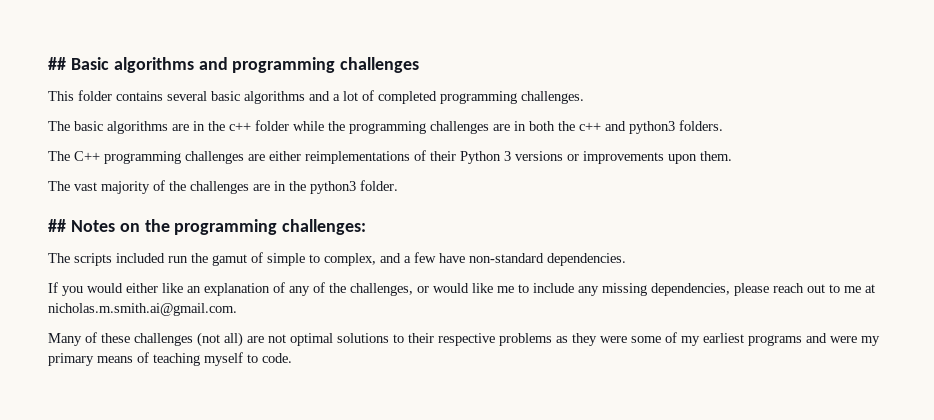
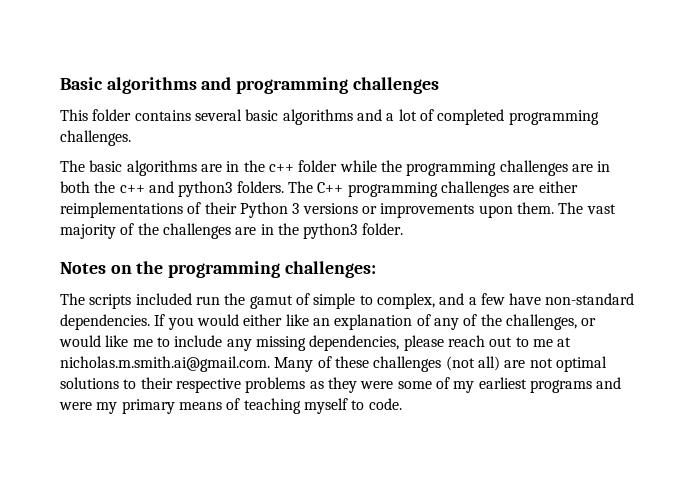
- ## Basic algorithms and programming challenges
+ Basic algorithms and programming challenges
- The basic algorithms are in the c++ folder while the programming challenges are in both the c++ and python3 folders.
- The C++ programming challenges are either reimplementations of their Python 3 versions or improvements upon them.
- The vast majority of the challenges are in the python3 folder.
+ The basic algorithms are in the c++ folder while the programming challenges are in both the c++ and python3 folders. The C++ programming challenges are either reimplementations of their Python 3 versions or improvements upon them. The vast majority of the challenges are in the python3 folder.
- ## Notes on the programming challenges:
+ Notes on the programming challenges:
- The scripts included run the gamut of simple to complex, and a few have non-standard dependencies.
- If you would either like an explanation of any of the challenges, or would like me to include any missing dependencies, please reach out to me at nicholas.m.smith.ai@gmail.com.
- Many of these challenges (not all) are not optimal solutions to their respective problems as they were some of my earliest programs and were my primary means of teaching myself to code.
+ The scripts included run the gamut of simple to complex, and a few have non-standard dependencies. If you would either like an explanation of any of the challenges, or would like me to include any missing dependencies, please reach out to me at nicholas.m.smith.ai@gmail.com. Many of these challenges (not all) are not optimal solutions to their respective problems as they were some of my earliest programs and were my primary means of teaching myself to code.

